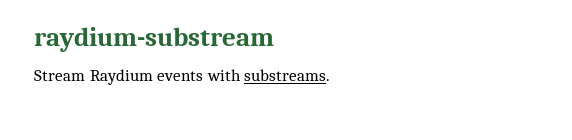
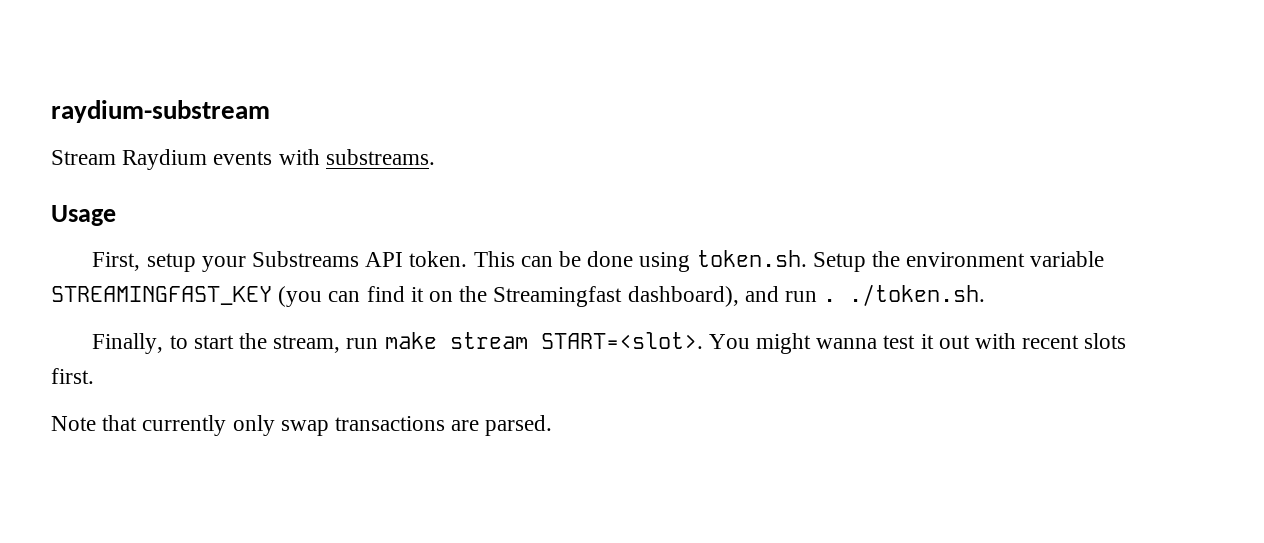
+ Usage
+ First, setup your Substreams API token. This can be done using token.sh. Setup the environment variable STREAMINGFAST_KEY (you can find it on the Streamingfast dashboard), and run . ./token.sh.
+ Finally, to start the stream, run make stream START=<slot>. You might wanna test it out with recent slots first.
+ Note that currently only swap transactions are parsed.

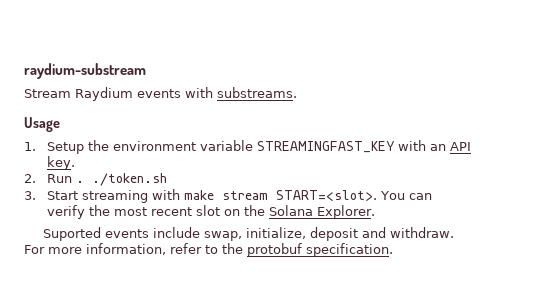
- First, setup your Substreams API token. This can be done using token.sh. Setup the environment variable STREAMINGFAST_KEY (you can find it on the Streamingfast dashboard), and run . ./token.sh.
- Finally, to start the stream, run make stream START=<slot>. You might wanna test it out with recent slots first.
- Note that currently only swap transactions are parsed.
+ 1. Setup the environment variable STREAMINGFAST_KEY with an API key.
+ 2. Run . ./token.sh
+ 3. Start streaming with make stream START=<slot>. You can verify the most recent slot on the Solana Explorer.
+ Suported events include swap, initialize, deposit and withdraw. For more information, refer to the protobuf specification.

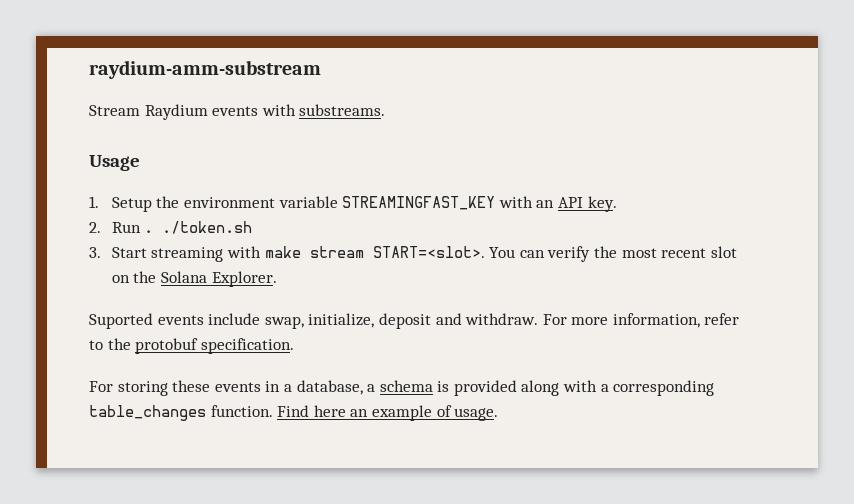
- raydium-substream
+ raydium-amm-substream
+ For storing these events in a database, a schema is provided along with a corresponding table_changes function. Find here an example of usage.

